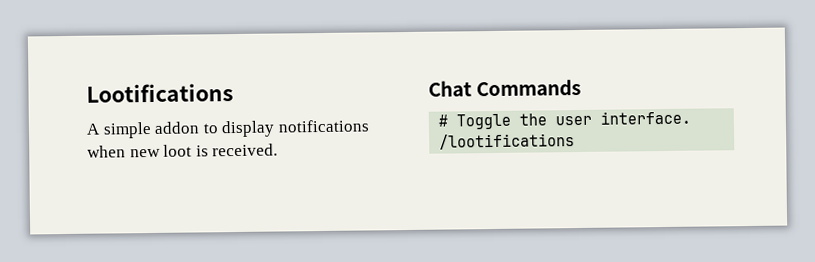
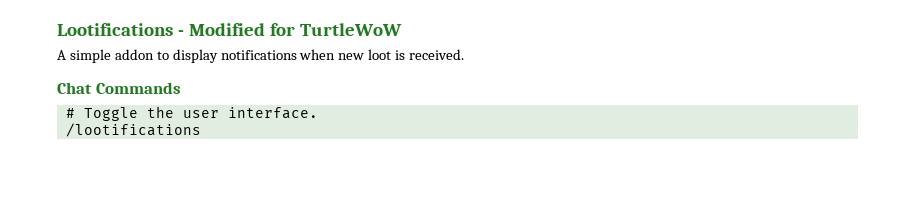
- Lootifications
+ Lootifications - Modified for TurtleWoW

